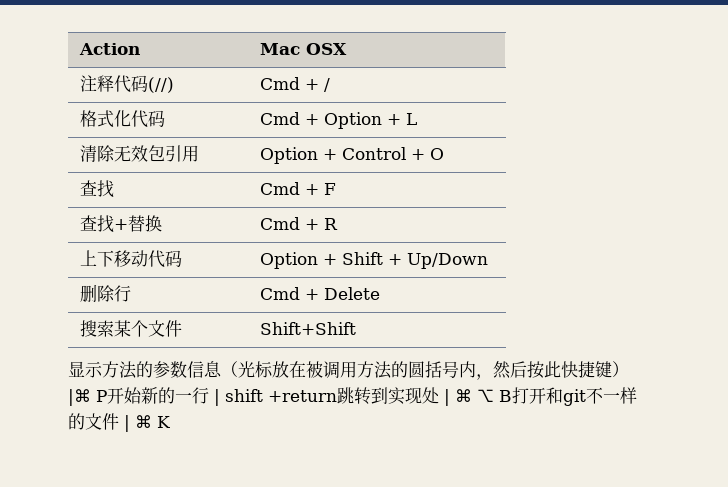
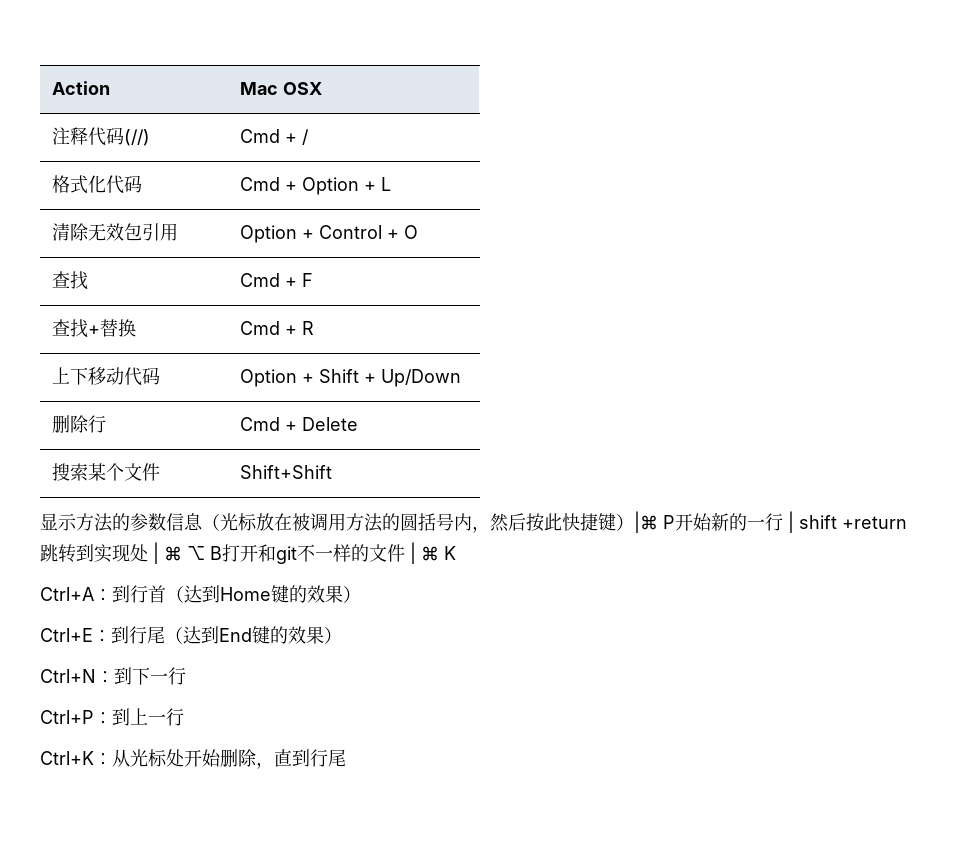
+ Ctrl+A：到行首（达到Home键的效果）
+ Ctrl+E：到行尾（达到End键的效果）
+ Ctrl+N：到下一行
+ Ctrl+P：到上一行
+ Ctrl+K：从光标处开始删除，直到行尾

